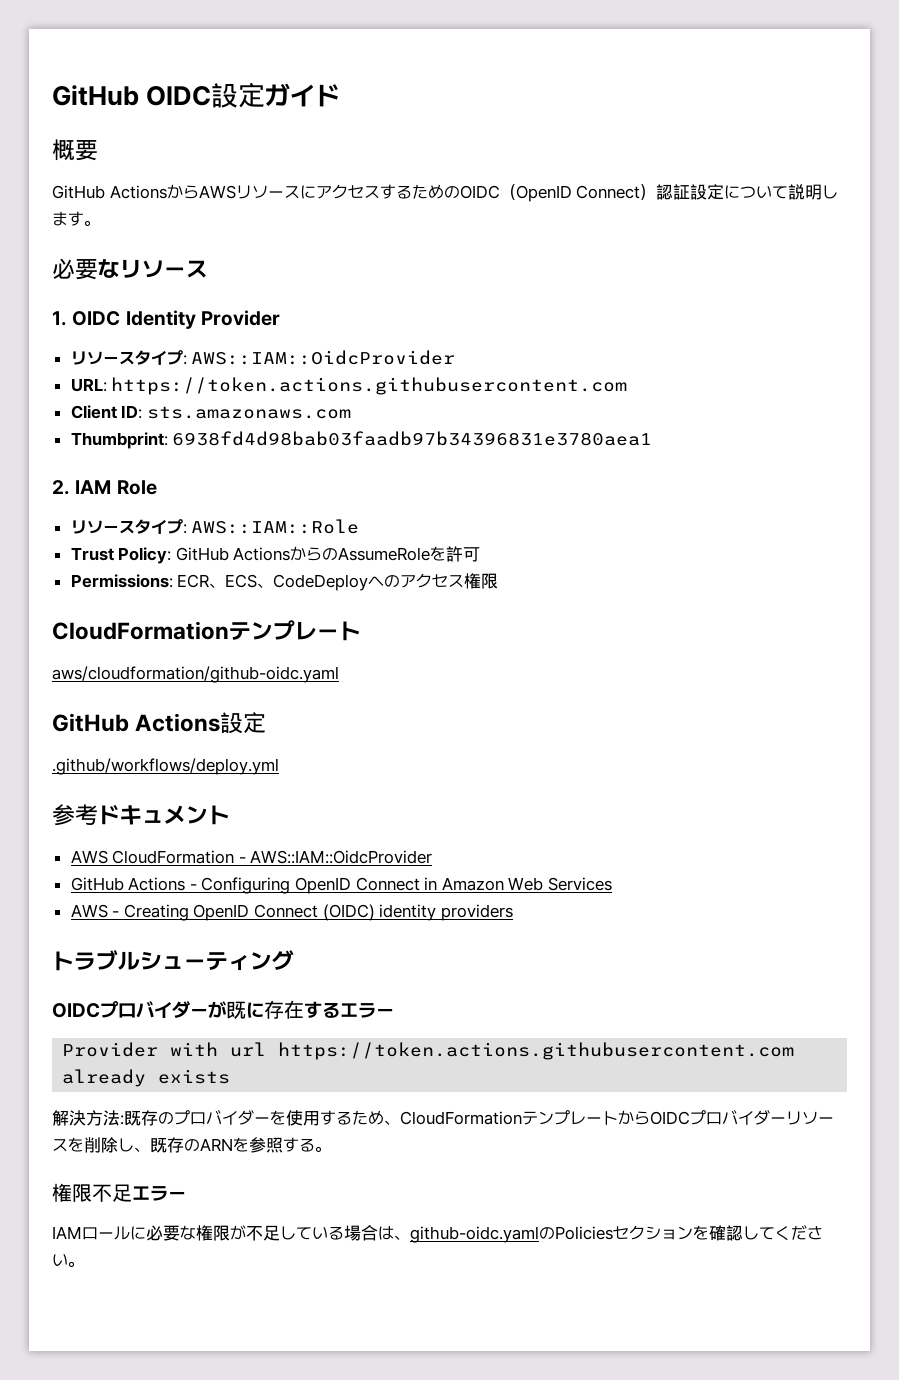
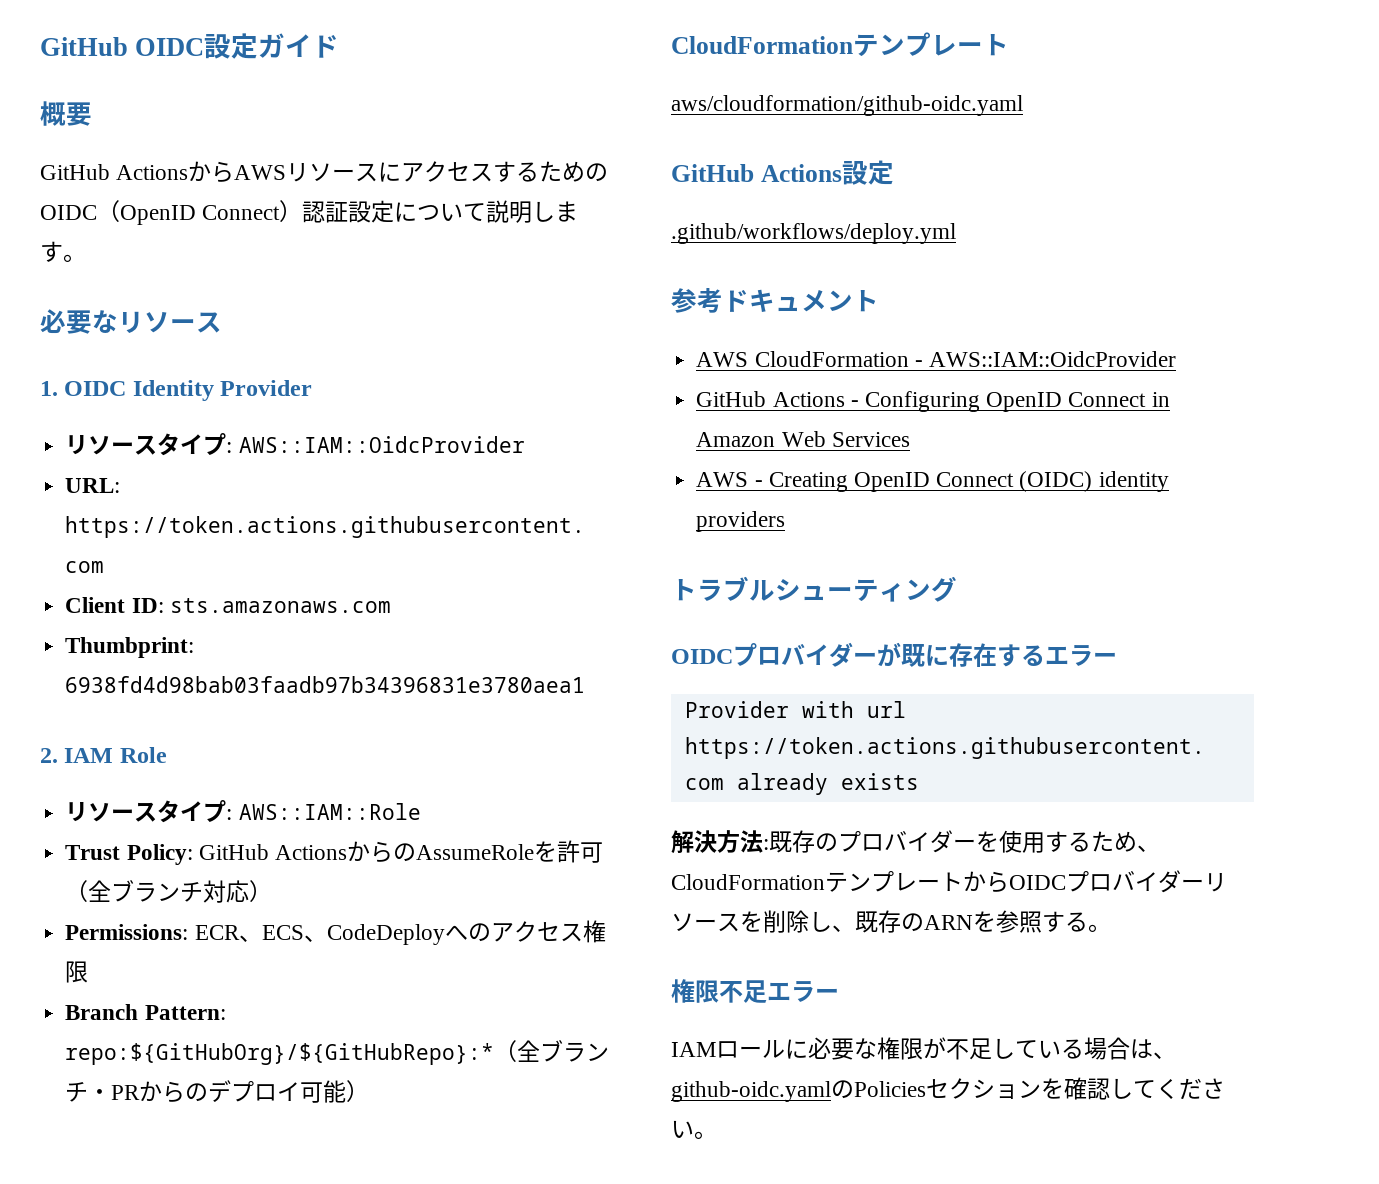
- Trust Policy: GitHub ActionsからのAssumeRoleを許可
+ Trust Policy: GitHub ActionsからのAssumeRoleを許可（全ブランチ対応）
+ Branch Pattern: repo:${GitHubOrg}/${GitHubRepo}:*（全ブランチ・PRからのデプロイ可能）

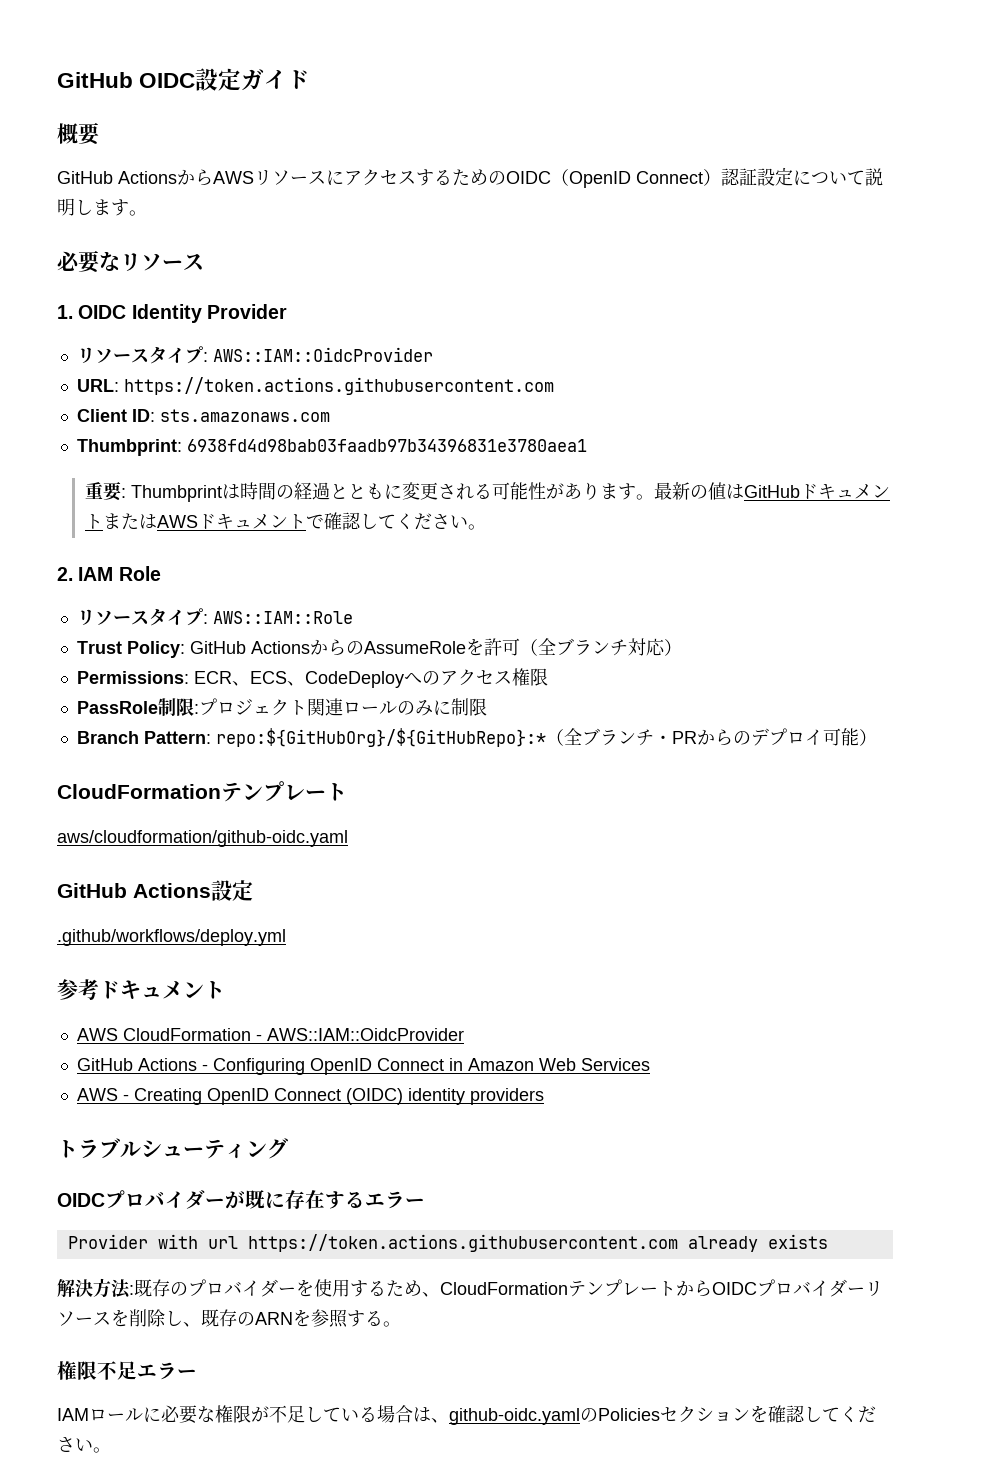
+ 重要: Thumbprintは時間の経過とともに変更される可能性があります。最新の値はGitHubドキュメントまたはAWSドキュメントで確認してください。
+ PassRole制限:プロジェクト関連ロールのみに制限

